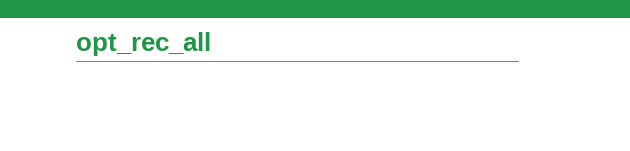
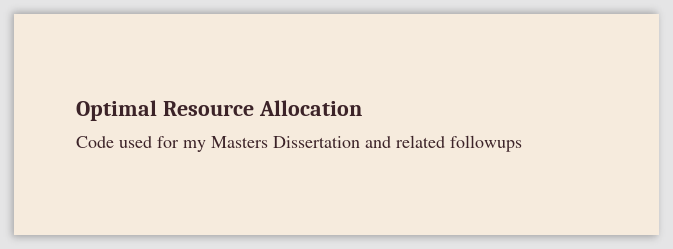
- opt_rec_all
+ Optimal Resource Allocation
+ Code used for my Masters Dissertation and related followups

